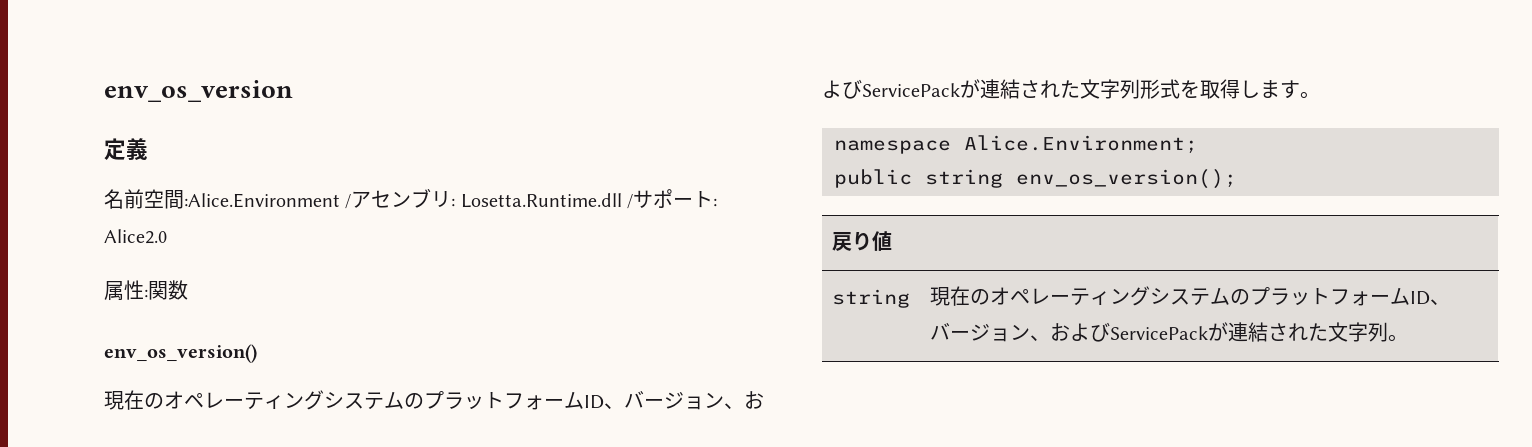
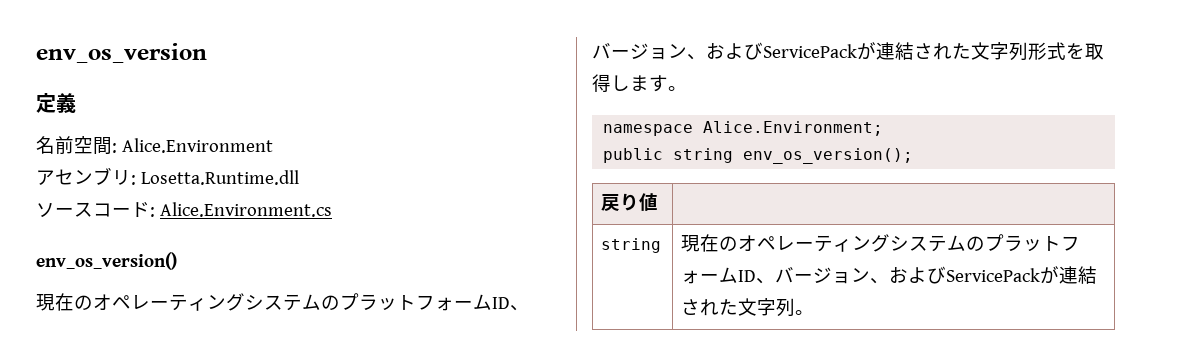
- 名前空間:Alice.Environment /アセンブリ: Losetta.Runtime.dll /サポート: Alice2.0
- 属性:関数
+ 名前空間: Alice.Environment
+ アセンブリ: Losetta.Runtime.dll
+ ソースコード: Alice.Environment.cs

